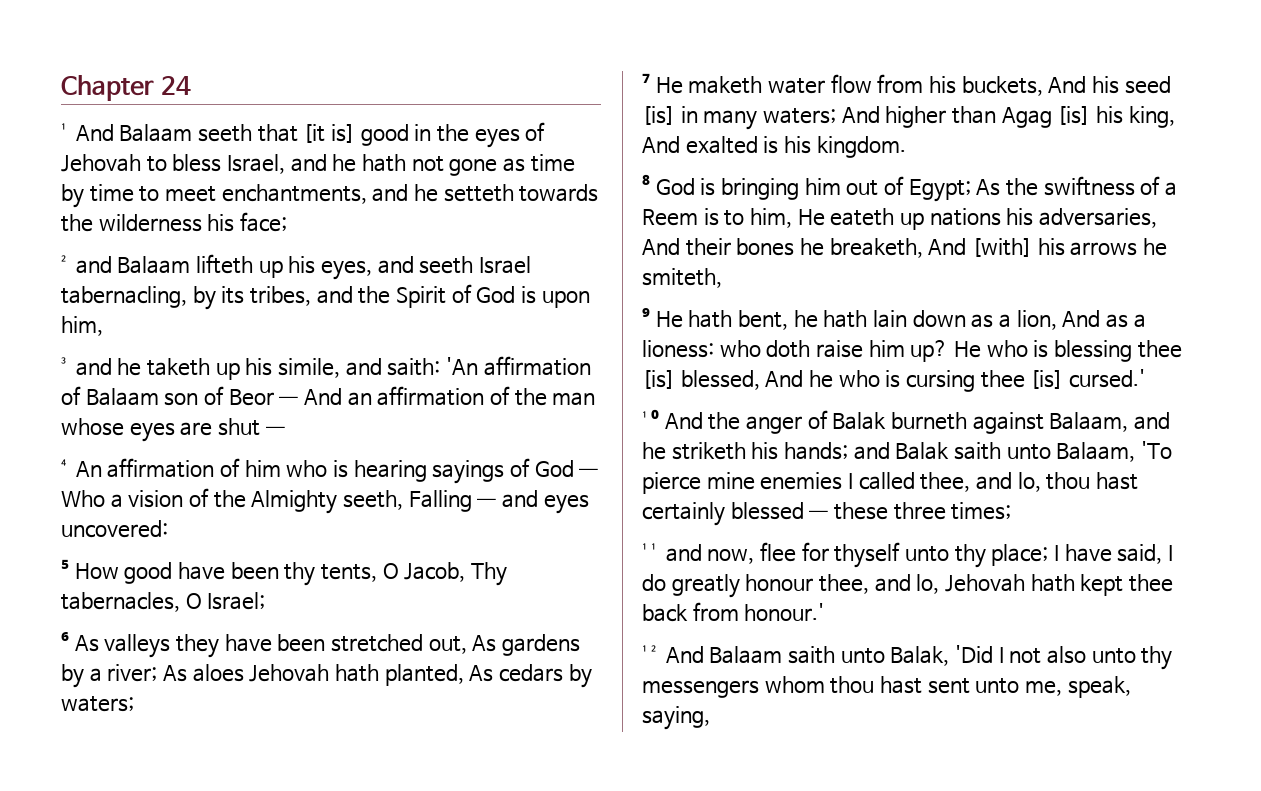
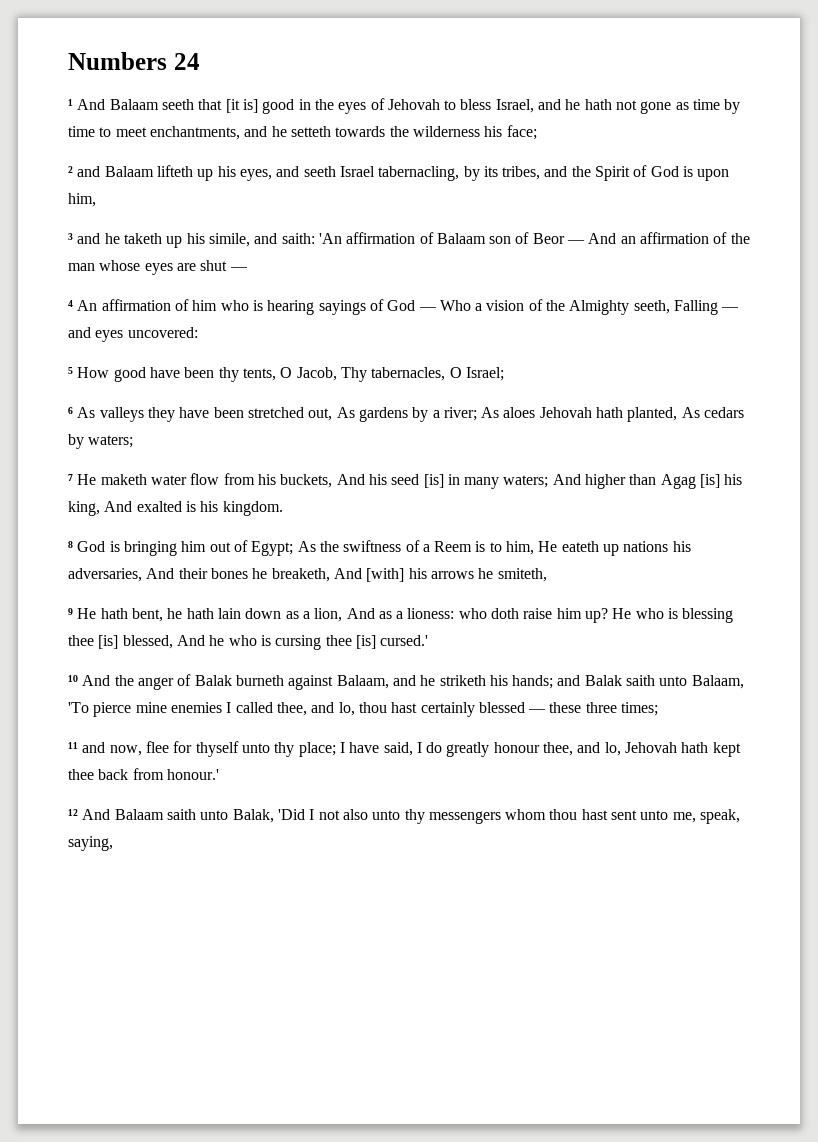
- Chapter 24
+ Numbers 24

